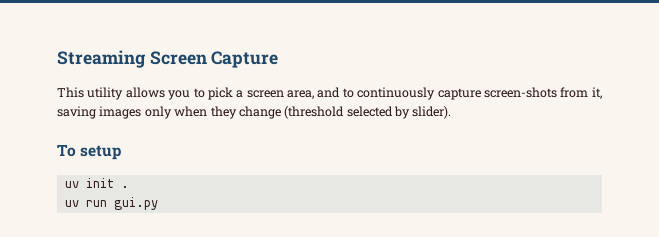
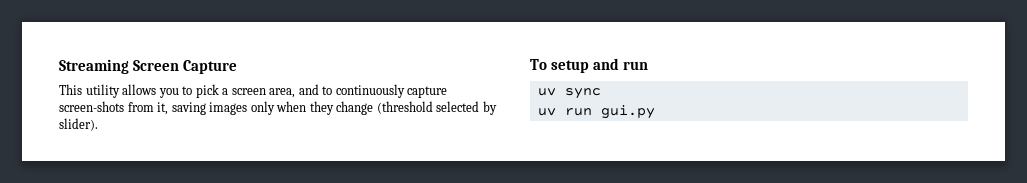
- To setup
- uv init .
+ To setup and run
+ uv sync

